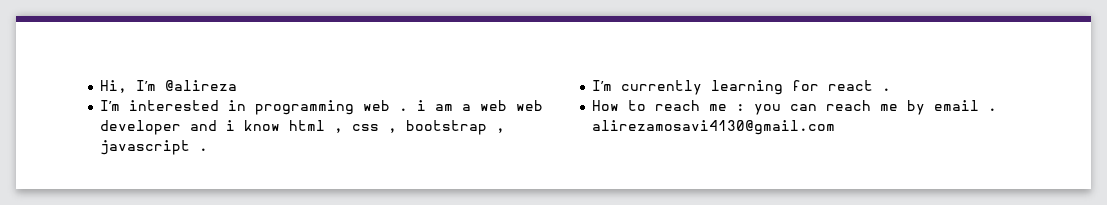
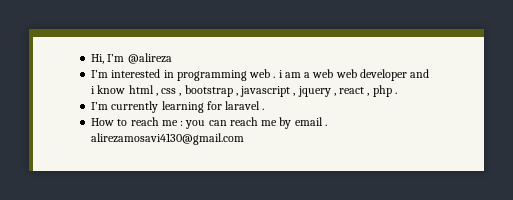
- I’m interested in programming web . i am a web web developer and i know html , css , bootstrap , javascript .
+ I’m interested in programming web . i am a web web developer and i know html , css , bootstrap , javascript , jquery , react , php .
- I’m currently learning for react .
+ I’m currently learning for laravel .

